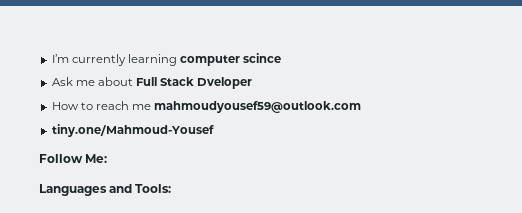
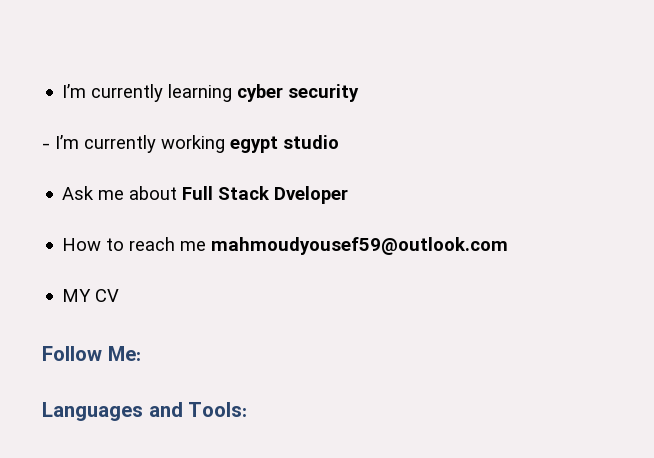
- I’m currently learning computer scince
+ I’m currently learning cyber security
+ - I’m currently working egypt studio
- tiny.one/Mahmoud-Yousef
+ MY CV

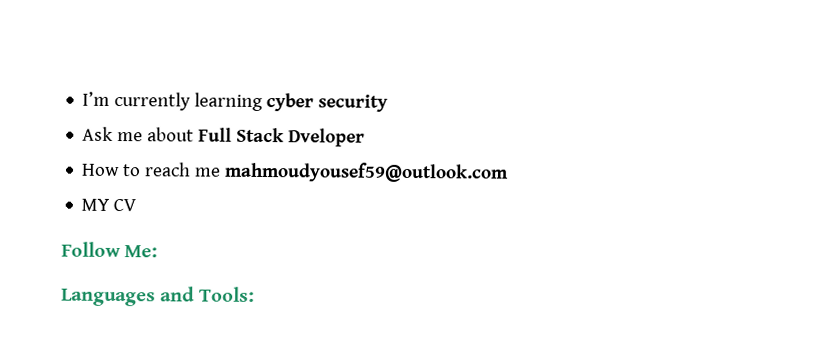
- - I’m currently working egypt studio

